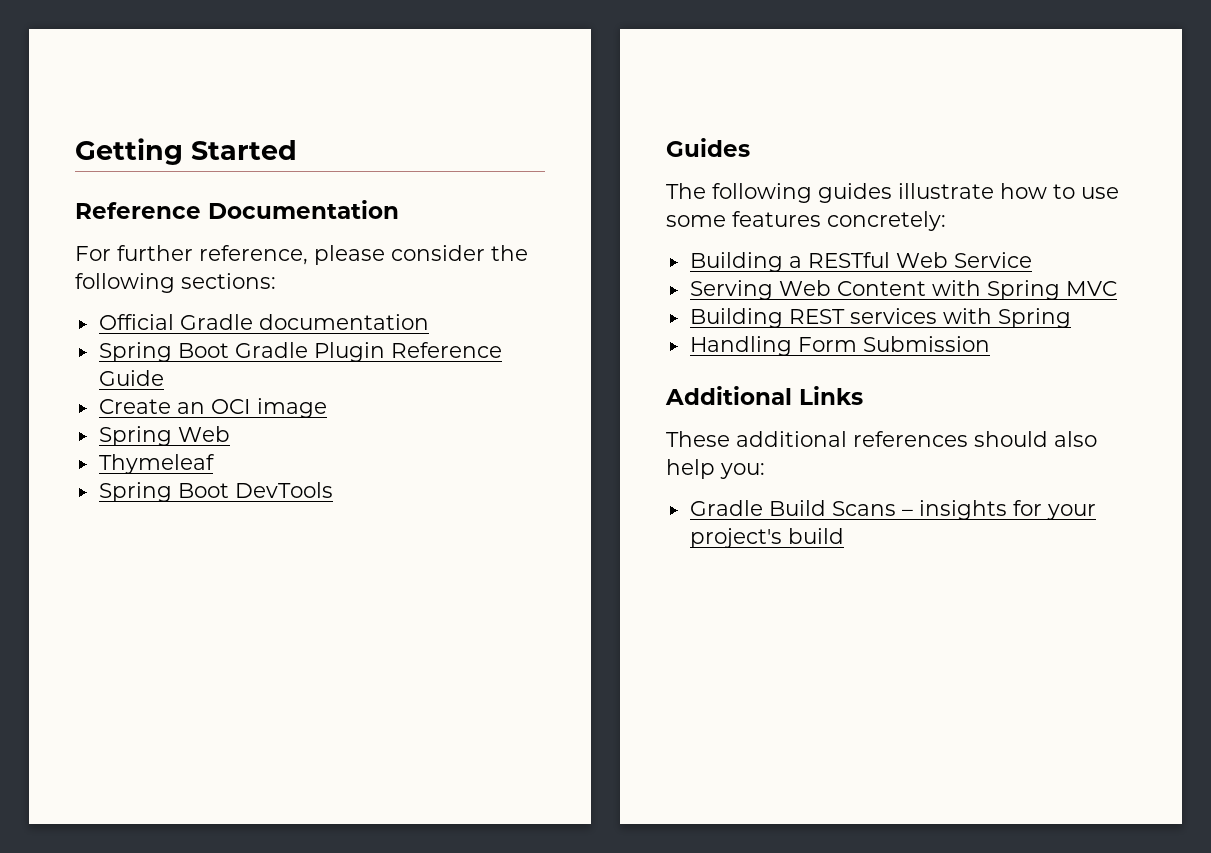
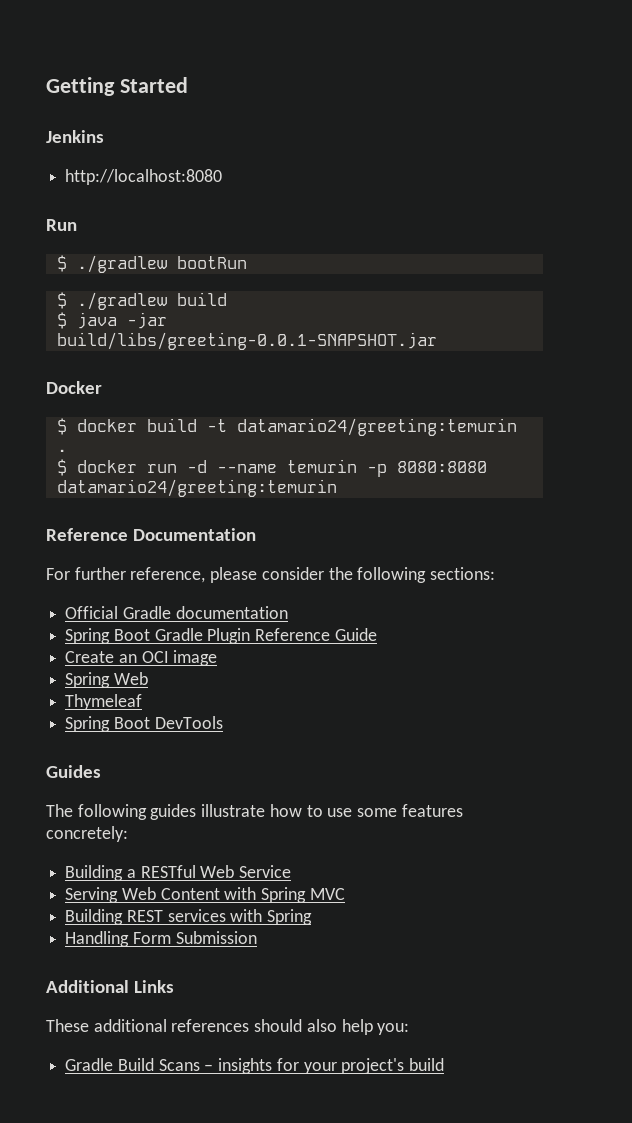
+ Jenkins
+ http://localhost:8080
+ Run
+ $ ./gradlew bootRun
+ $ ./gradlew build
+ $ java -jar build/libs/greeting-0.0.1-SNAPSHOT.jar
+ Docker
+ $ docker build -t datamario24/greeting:temurin .
+ $ docker run -d --name temurin -p 8080:8080 datamario24/greeting:temurin

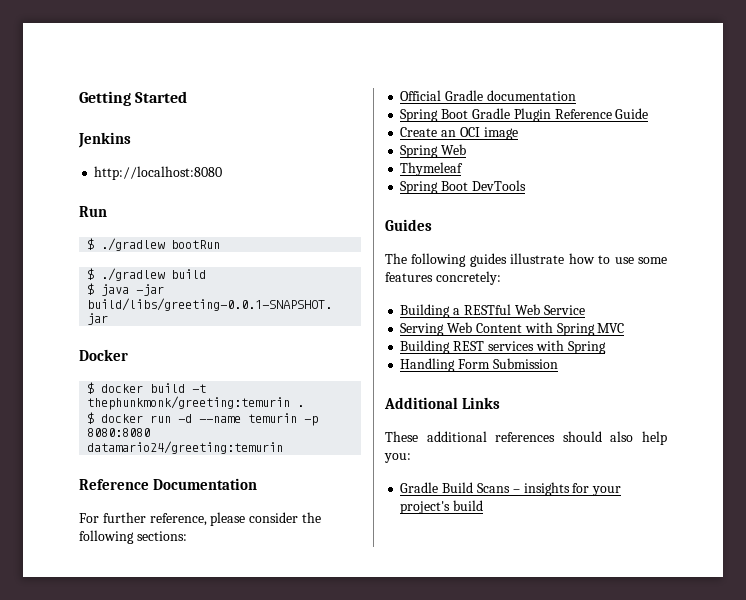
- $ docker build -t datamario24/greeting:temurin .
+ $ docker build -t thephunkmonk/greeting:temurin .

